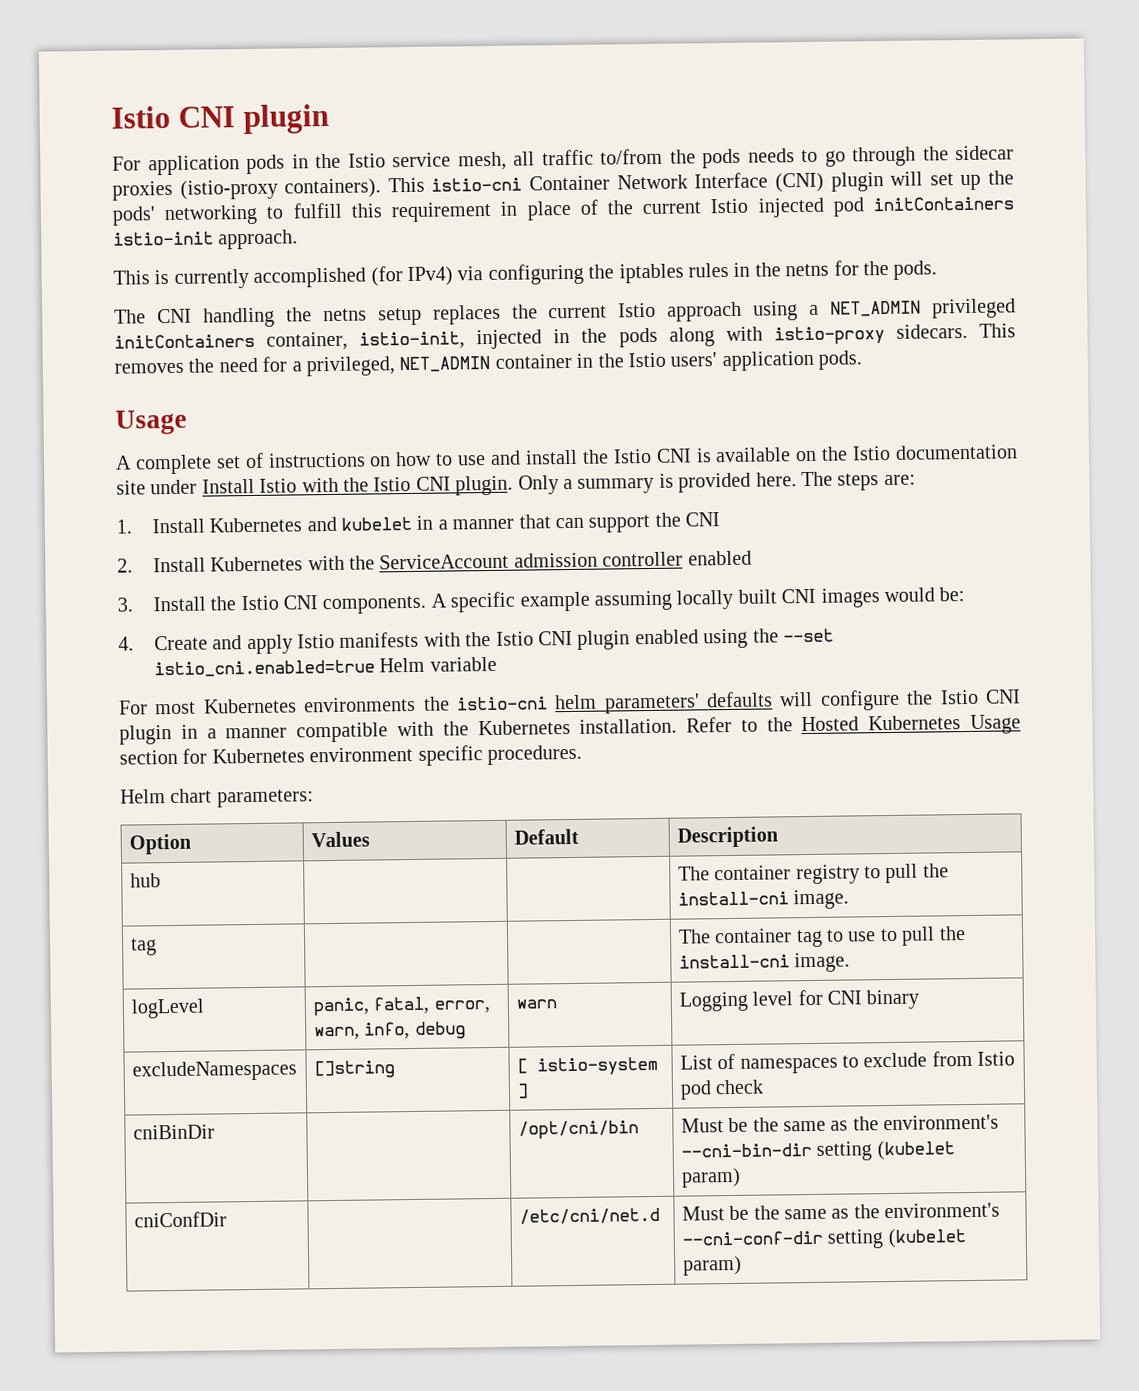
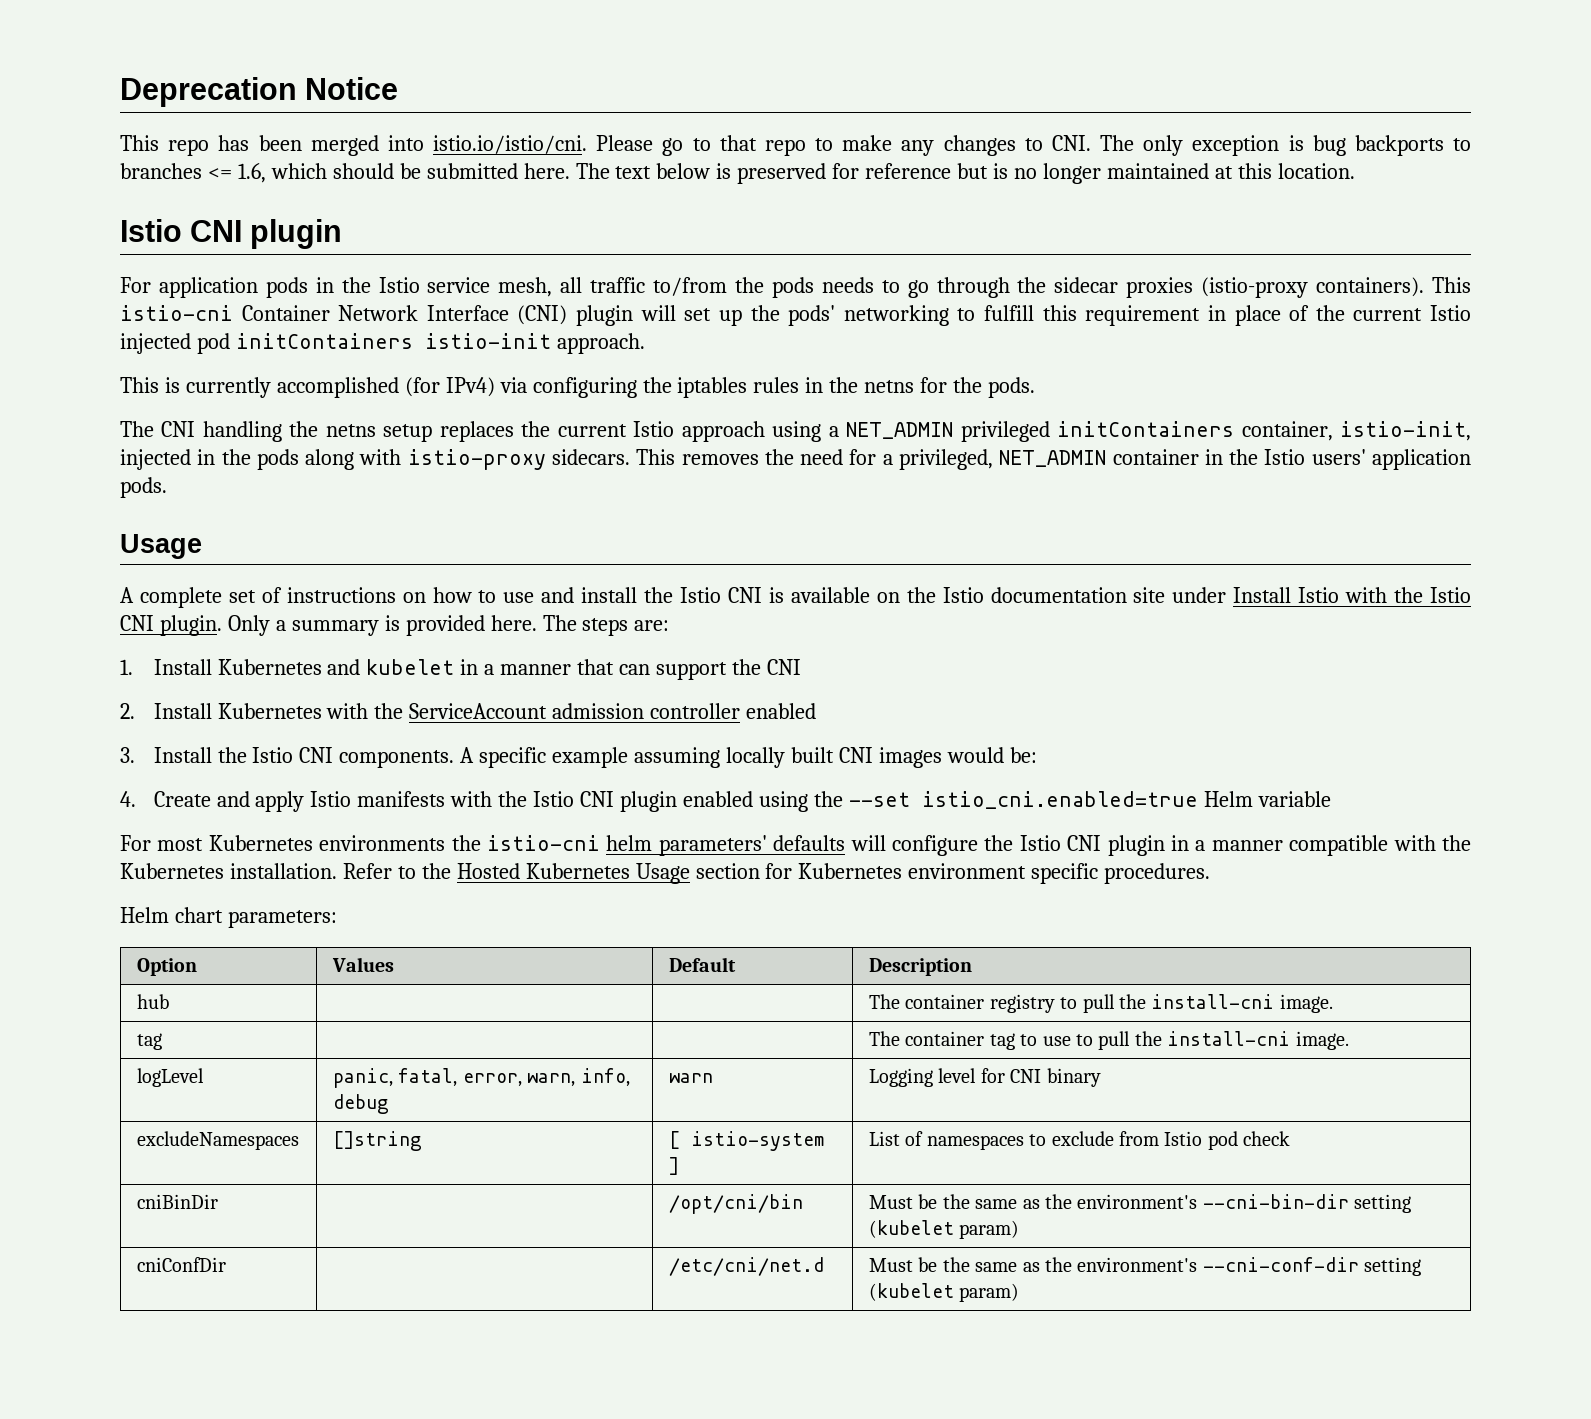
+ Deprecation Notice
+ This repo has been merged into istio.io/istio/cni. Please go to that repo to make any changes to CNI. The only exception is bug backports to branches <= 1.6, which should be submitted here. The text below is preserved for reference but is no longer maintained at this location.

